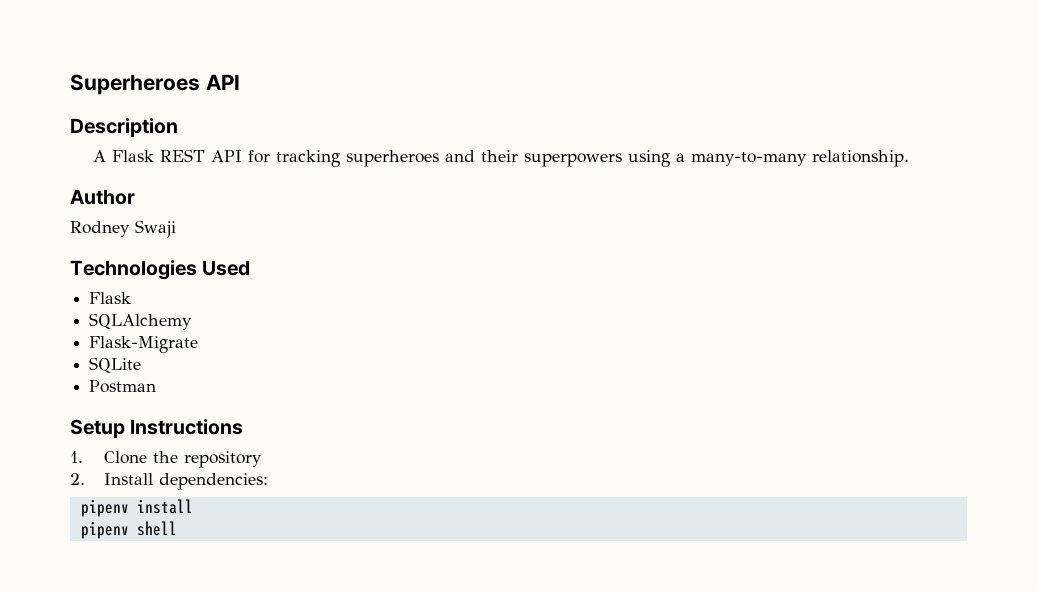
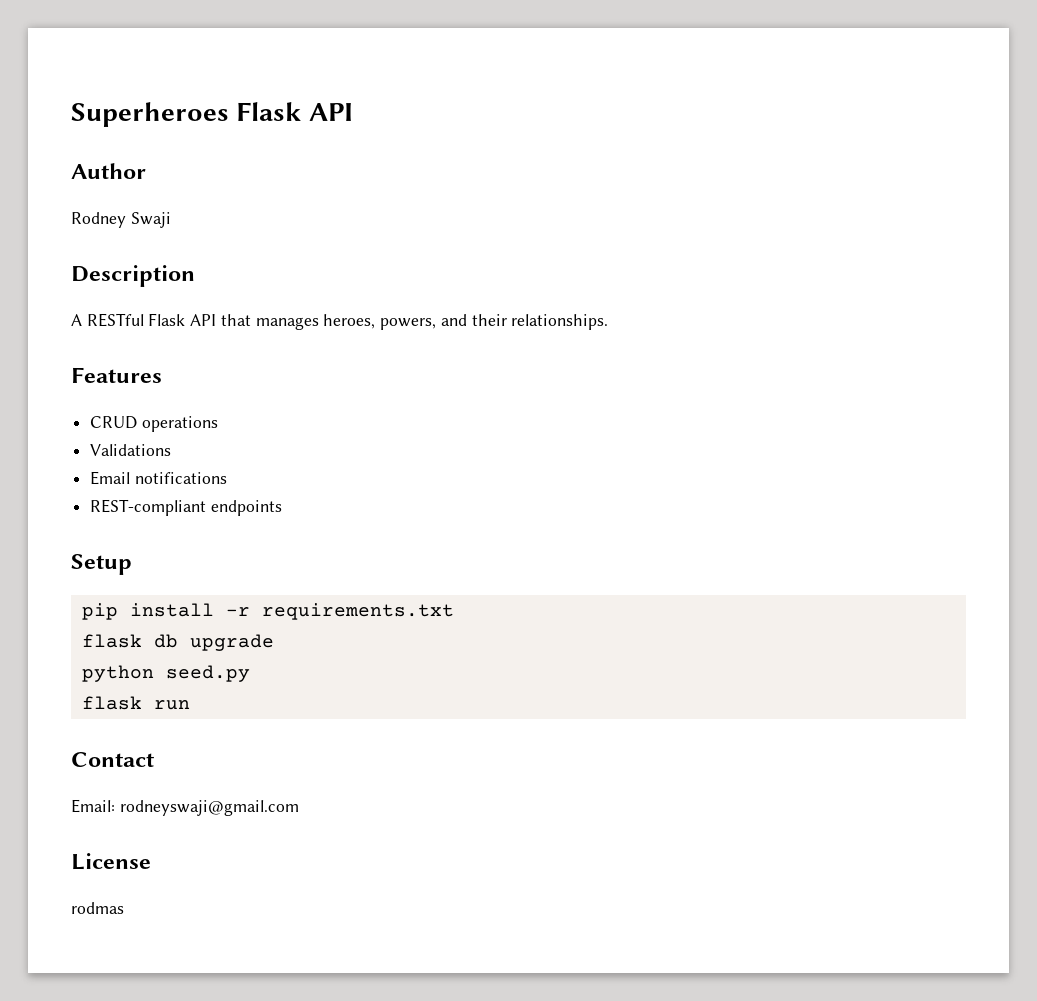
- Superheroes API
+ Superheroes Flask API
- Description
- A Flask REST API for tracking superheroes and their superpowers using a many-to-many relationship.
  Author
  Rodney Swaji
- Technologies Used
- Flask
- SQLAlchemy
- Flask-Migrate
- SQLite
- Postman
- Setup Instructions
- 1. Clone the repository
- 2. Install dependencies:
- pipenv install
- pipenv shell
+ Description
+ A RESTful Flask API that manages heroes, powers, and their relationships.
+ Features
+ CRUD operations
+ Validations
+ Email notifications
+ REST-compliant endpoints
+ Setup
+ pip install -r requirements.txt
+ flask db upgrade
+ python seed.py
+ flask run
+ Contact
+ Email: rodneyswaji@gmail.com
+ License
+ rodmas

